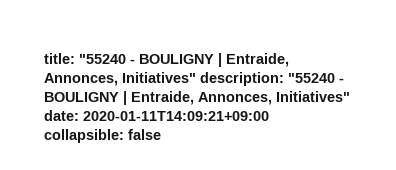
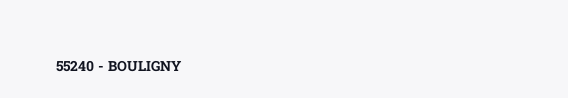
- title: "55240 - BOULIGNY | Entraide, Annonces, Initiatives" description: "55240 - BOULIGNY | Entraide, Annonces, Initiatives" date: 2020-01-11T14:09:21+09:00 collapsible: false
+ 55240 - BOULIGNY

